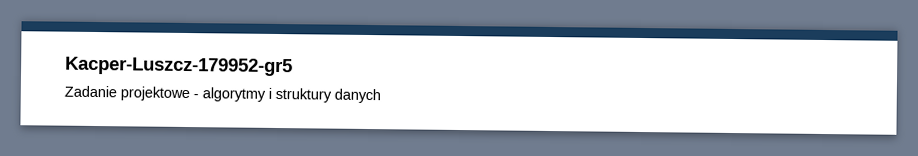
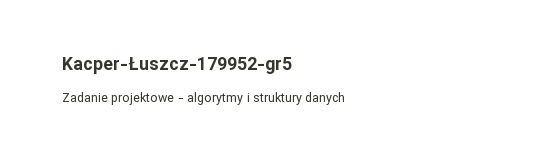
- Kacper-Luszcz-179952-gr5
+ Kacper-Łuszcz-179952-gr5

